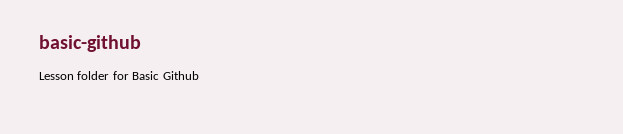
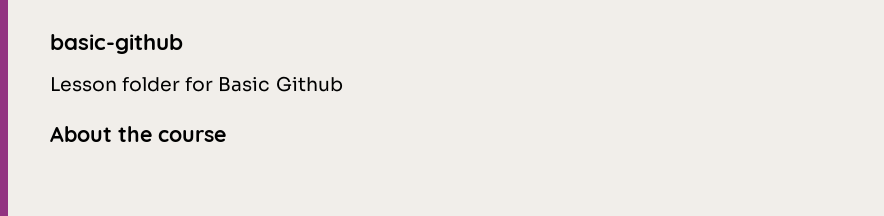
+ About the course

